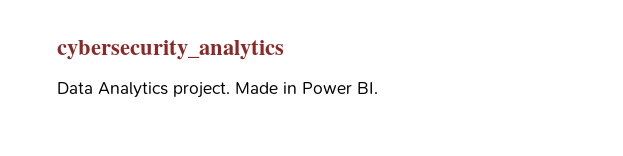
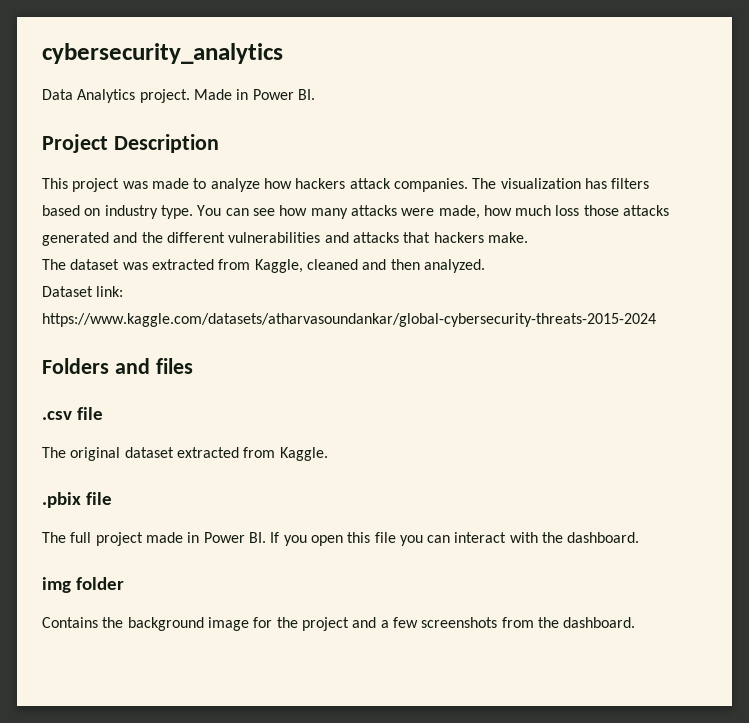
+ Project Description
+ This project was made to analyze how hackers attack companies. The visualization has filters based on industry type. You can see how many attacks were made, how much loss those attacks generated and the different vulnerabilities and attacks that hackers make.
+ The dataset was extracted from Kaggle, cleaned and then analyzed.
+ Dataset link: https://www.kaggle.com/datasets/atharvasoundankar/global-cybersecurity-threats-2015-2024
+ Folders and files
+ .csv file
+ The original dataset extracted from Kaggle.
+ .pbix file
+ The full project made in Power BI. If you open this file you can interact with the dashboard.
+ img folder
+ Contains the background image for the project and a few screenshots from the dashboard.

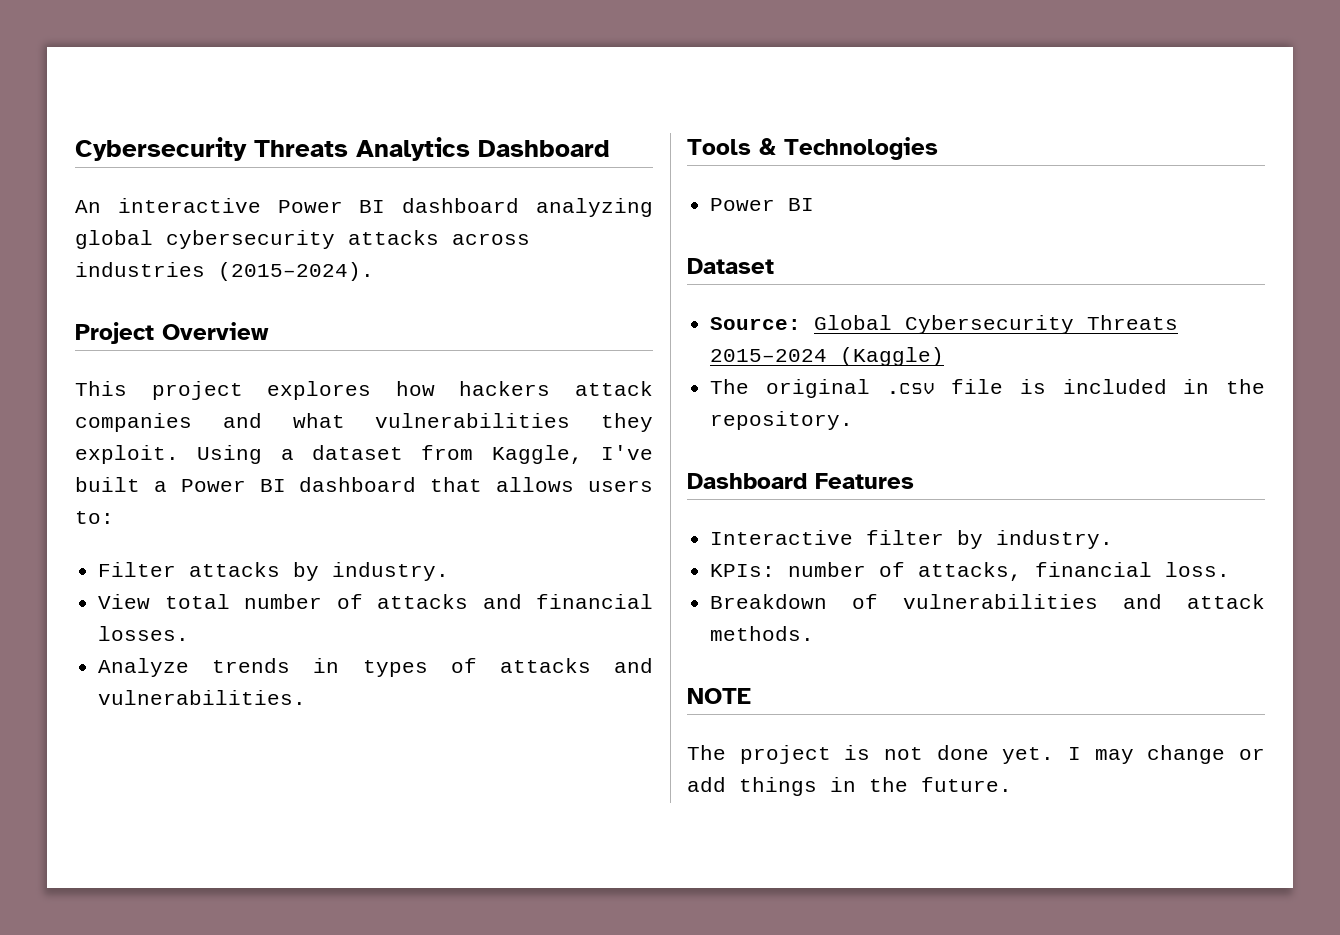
- cybersecurity_analytics
- Data Analytics project. Made in Power BI.
+ Cybersecurity Threats Analytics Dashboard
+ An interactive Power BI dashboard analyzing global cybersecurity attacks across industries (2015–2024).
- Project Description
+ Project Overview
- This project was made to analyze how hackers attack companies. The visualization has filters based on industry type. You can see how many attacks were made, how much loss those attacks generated and the different vulnerabilities and attacks that hackers make.
- The dataset was extracted from Kaggle, cleaned and then analyzed.
- Dataset link: https://www.kaggle.com/datasets/atharvasoundankar/global-cybersecurity-threats-2015-2024
- Folders and files
- .csv file
- The original dataset extracted from Kaggle.
- .pbix file
- The full project made in Power BI. If you open this file you can interact with the dashboard.
- img folder
- Contains the background image for the project and a few screenshots from the dashboard.
+ This project explores how hackers attack companies and what vulnerabilities they exploit. Using a dataset from Kaggle, I've built a Power BI dashboard that allows users to:
+ Filter attacks by industry.
+ View total number of attacks and financial losses.
+ Analyze trends in types of attacks and vulnerabilities.
+ Tools & Technologies
+ Power BI
+ Dataset
+ Source: Global Cybersecurity Threats 2015–2024 (Kaggle)
+ The original .csv file is included in the repository.
+ Dashboard Features
+ Interactive filter by industry.
+ KPIs: number of attacks, financial loss.
+ Breakdown of vulnerabilities and attack methods.
+ NOTE
+ The project is not done yet. I may change or add things in the future.

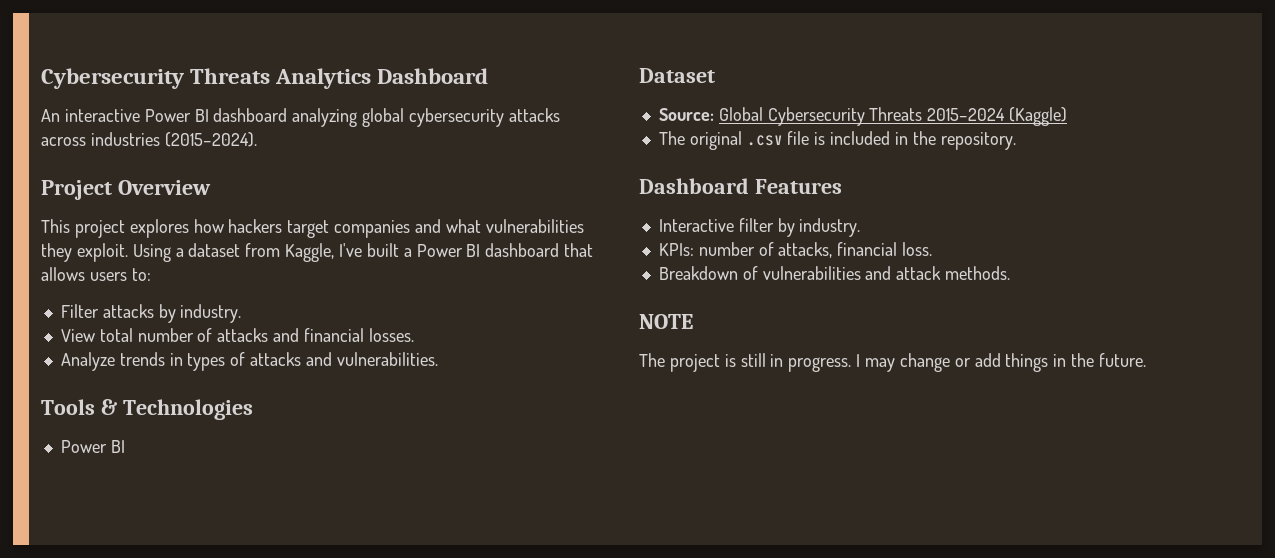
- This project explores how hackers attack companies and what vulnerabilities they exploit.
+ This project explores how hackers target companies and what vulnerabilities they exploit.
- The project is not done yet.
+ The project is still in progress.

